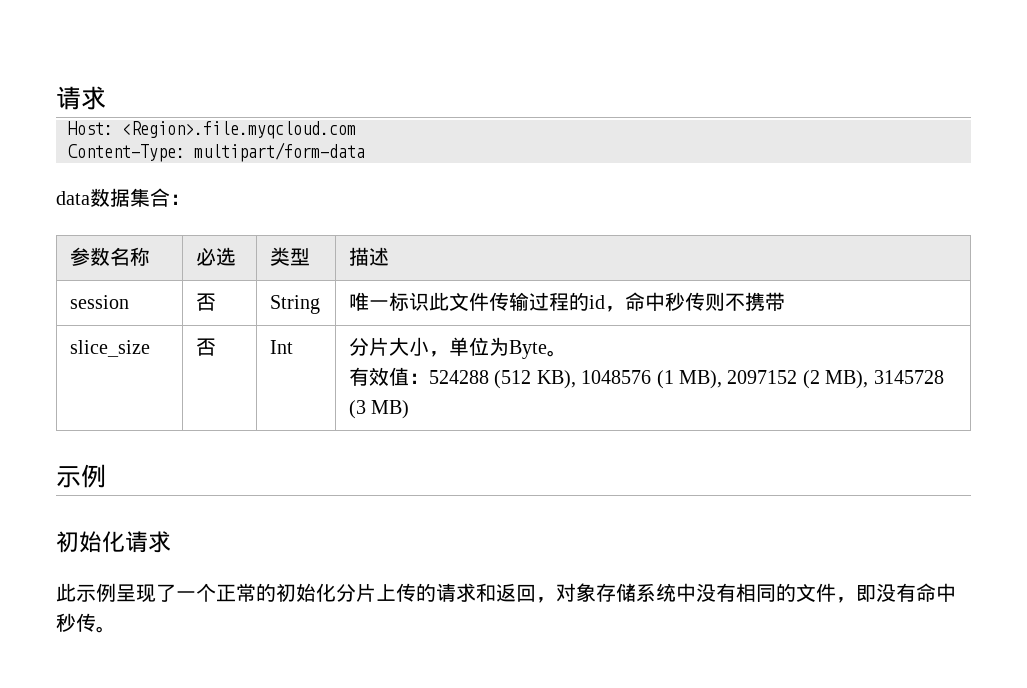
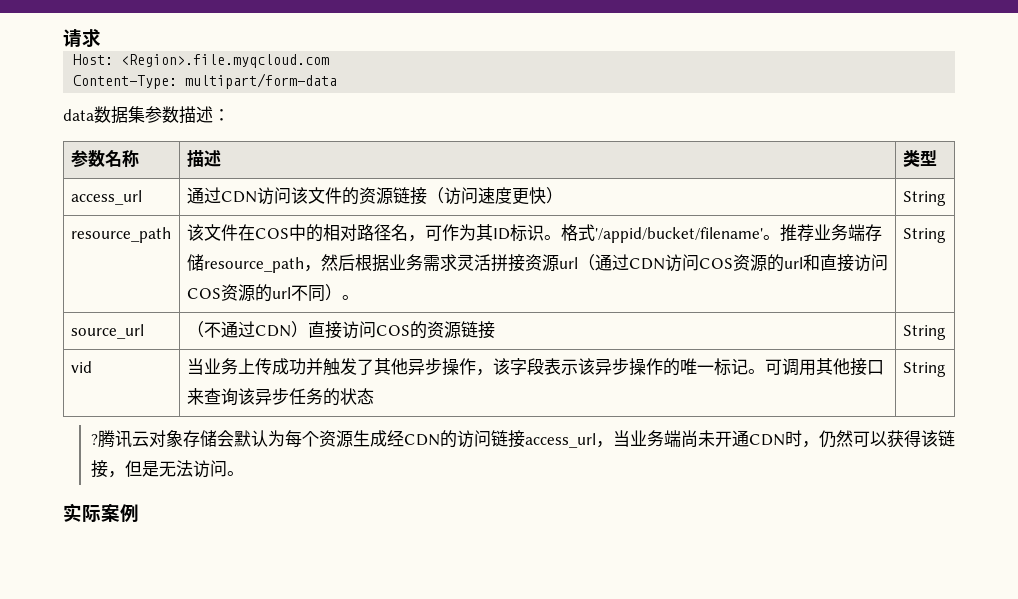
- data数据集合：
+ data数据集参数描述：
- 参数名称 | 必选 | 类型 | 描述
- session | 否 | String | 唯一标识此文件传输过程的id，命中秒传则不携带
- slice_size | 否 | Int | 分片大小，单位为Byte。
- 有效值：524288 (512 KB), 1048576 (1 MB), 2097152 (2 MB), 3145728 (3 MB)
- 示例
- 初始化请求
- 此示例呈现了一个正常的初始化分片上传的请求和返回，对象存储系统中没有相同的文件，即没有命中秒传。
+ 参数名称 | 描述 | 类型
+ access_url | 通过CDN访问该文件的资源链接（访问速度更快） | String
+ resource_path | 该文件在COS中的相对路径名，可作为其ID标识。格式'/appid/bucket/filename'。推荐业务端存储resource_path，然后根据业务需求灵活拼接资源url（通过CDN访问COS资源的url和直接访问COS资源的url不同）。 | String
+ source_url | （不通过CDN）直接访问COS的资源链接 | String
+ vid | 当业务上传成功并触发了其他异步操作，该字段表示该异步操作的唯一标记。可调用其他接口来查询该异步任务的状态 | String
+ ?腾讯云对象存储会默认为每个资源生成经CDN的访问链接access_url，当业务端尚未开通CDN时，仍然可以获得该链接，但是无法访问。
+ 实际案例

